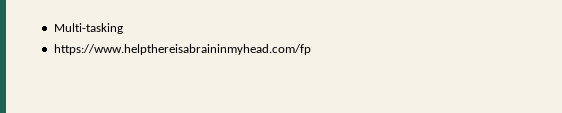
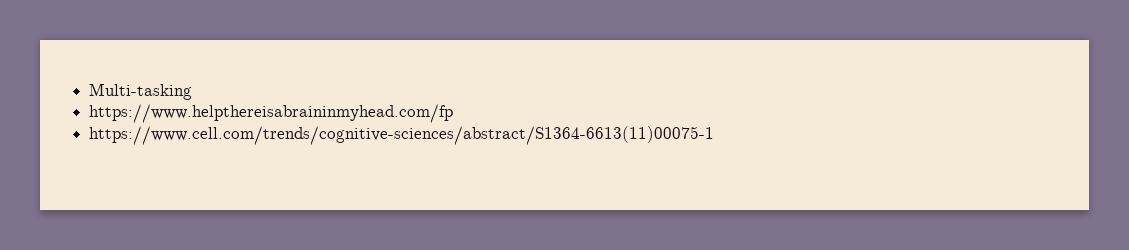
+ https://www.cell.com/trends/cognitive-sciences/abstract/S1364-6613(11)00075-1

